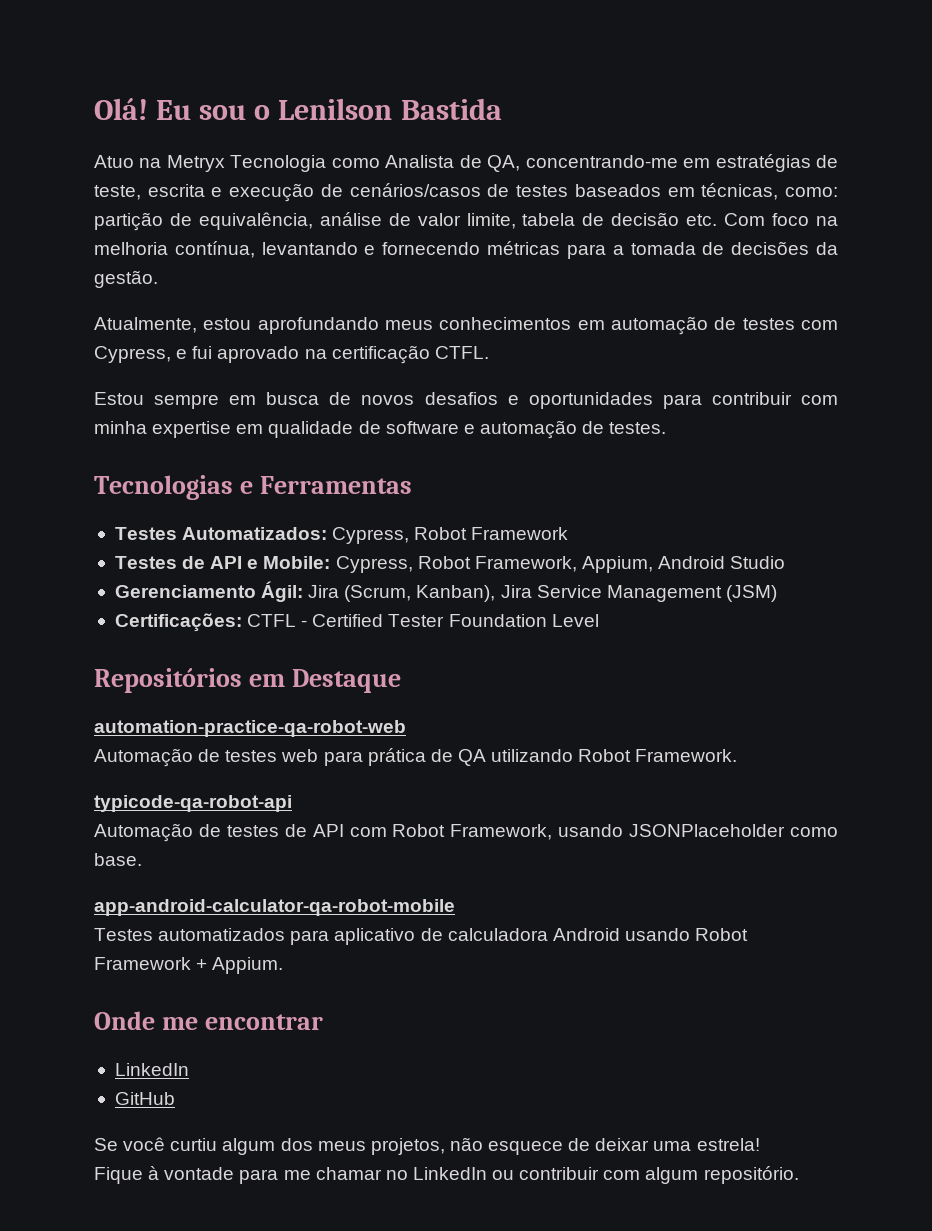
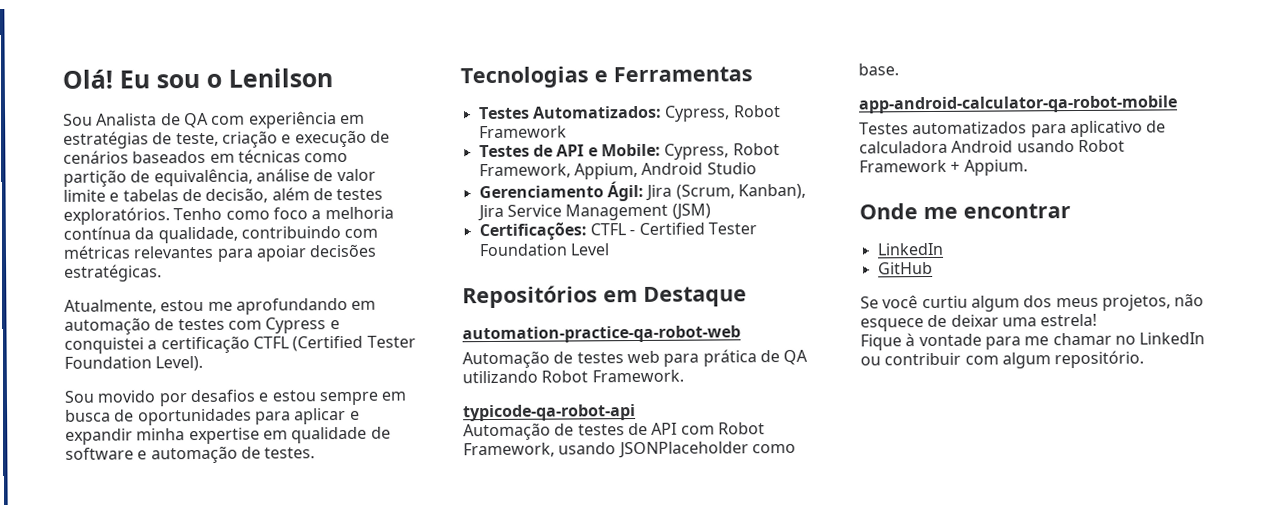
- Eu sou o Lenilson Bastida
- Atuo na Metryx Tecnologia como Analista de QA, concentrando-me em estratégias de teste, escrita e execução de cenários/casos de testes baseados em técnicas, como: partição de equivalência, análise de valor limite, tabela de decisão etc. Com foco na melhoria contínua, levantando e fornecendo métricas para a tomada de decisões da gestão.
+ Eu sou o Lenilson
+ Sou Analista de QA com experiência em estratégias de teste, criação e execução de cenários baseados em técnicas como partição de equivalência, análise de valor limite e tabelas de decisão, além de testes exploratórios. Tenho como foco a melhoria contínua da qualidade, contribuindo com métricas relevantes para apoiar decisões estratégicas.
- Atualmente, estou aprofundando meus conhecimentos em automação de testes com Cypress, e fui aprovado na certificação CTFL.
- Estou sempre em busca de novos desafios e oportunidades para contribuir com minha expertise em qualidade de software e automação de testes.
+ Atualmente, estou me aprofundando em automação de testes com Cypress e conquistei a certificação CTFL (Certified Tester Foundation Level).
+ Sou movido por desafios e estou sempre em busca de oportunidades para aplicar e expandir minha expertise em qualidade de software e automação de testes.

